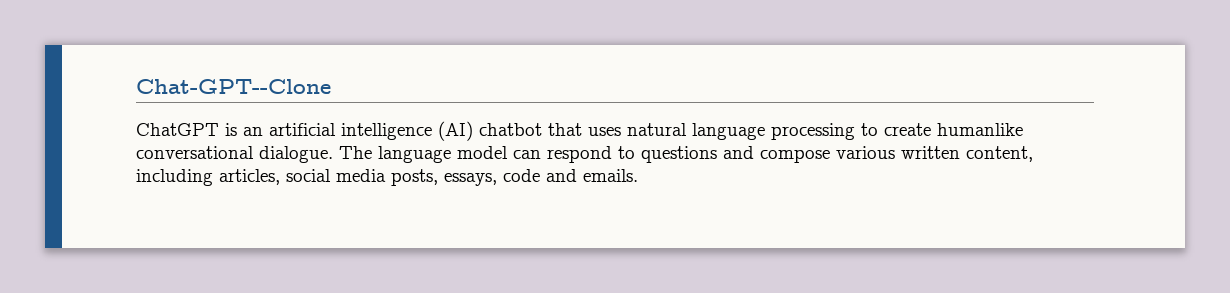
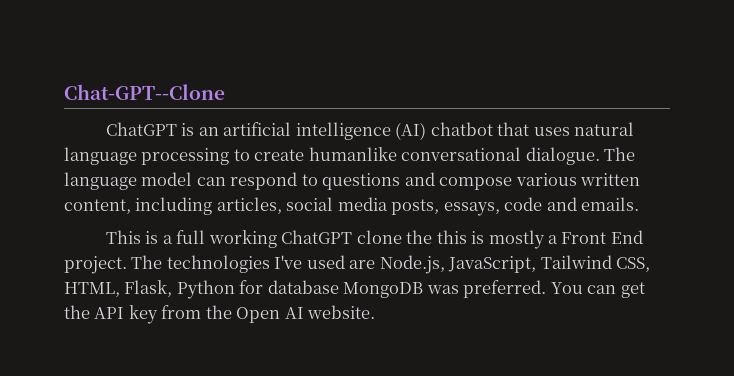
+ This is a full working ChatGPT clone the this is mostly a Front End project. The technologies I've used are Node.js, JavaScript, Tailwind CSS, HTML, Flask, Python for database MongoDB was preferred. You can get the API key from the Open AI website.

